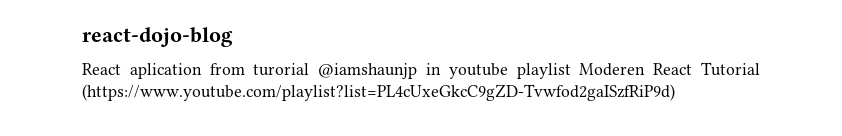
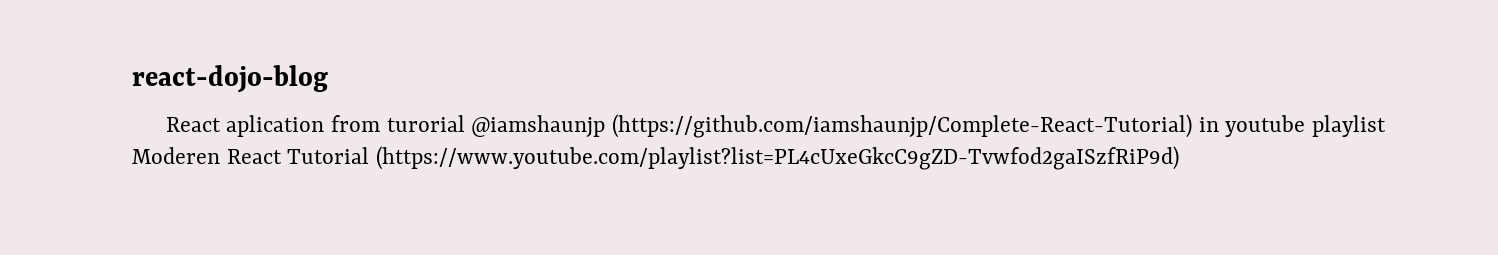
- React aplication from turorial @iamshaunjp in youtube playlist Moderen React Tutorial (https://www.youtube.com/playlist?list=PL4cUxeGkcC9gZD-Tvwfod2gaISzfRiP9d)
+ React aplication from turorial @iamshaunjp (https://github.com/iamshaunjp/Complete-React-Tutorial) in youtube playlist Moderen React Tutorial (https://www.youtube.com/playlist?list=PL4cUxeGkcC9gZD-Tvwfod2gaISzfRiP9d)

